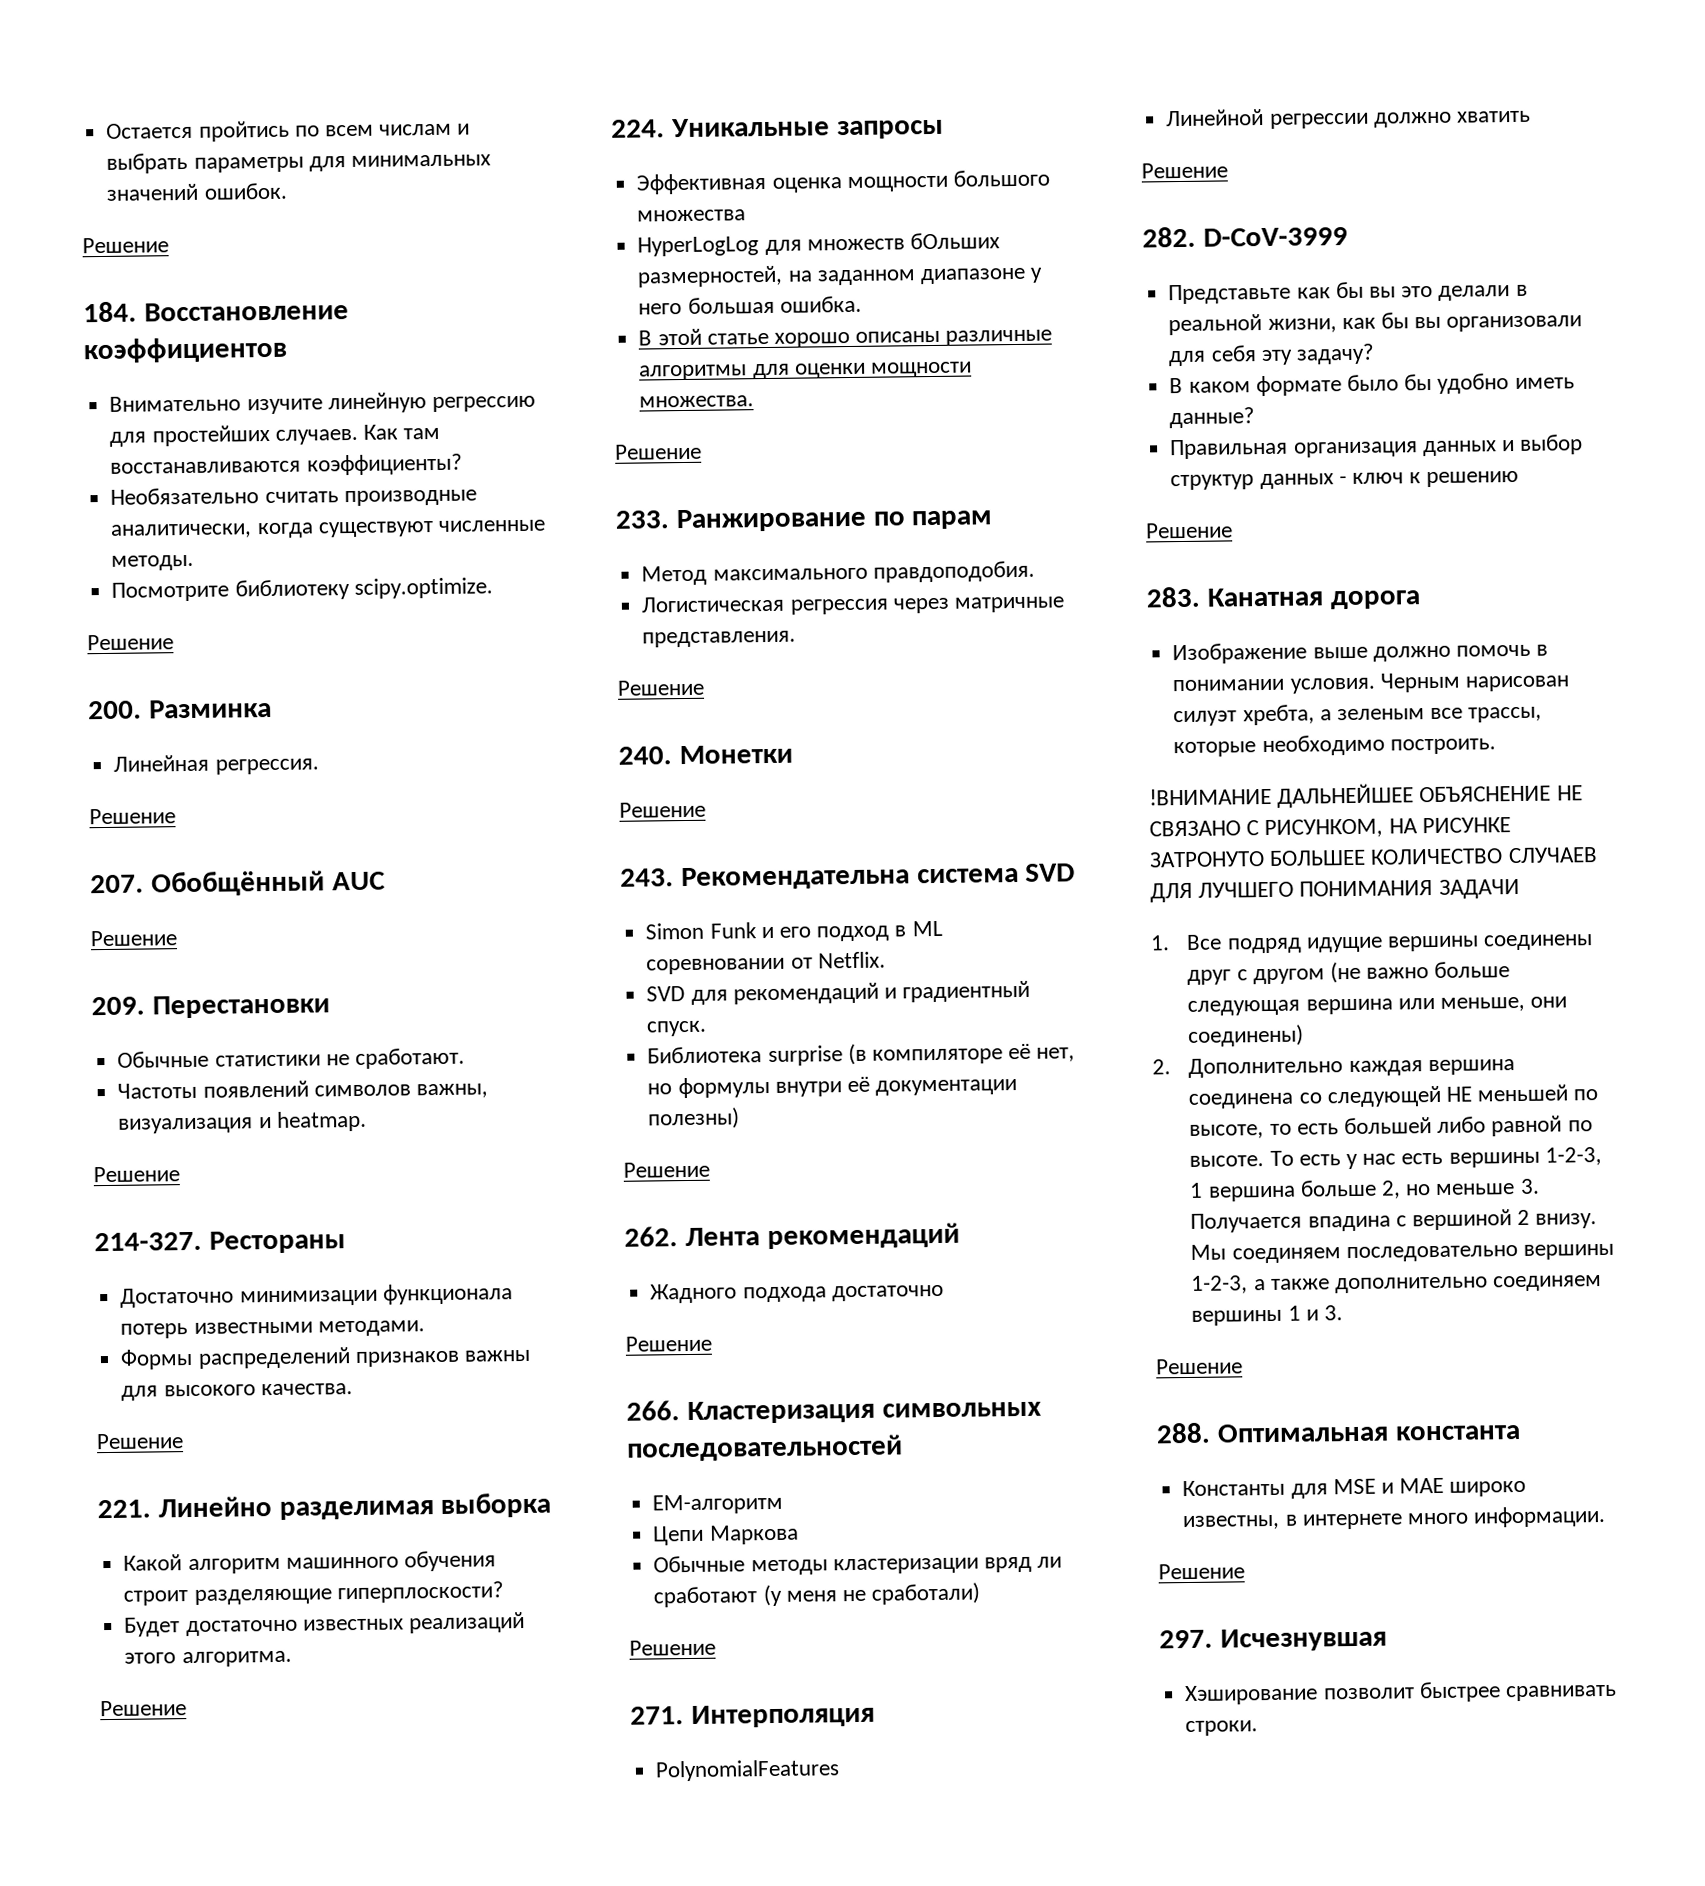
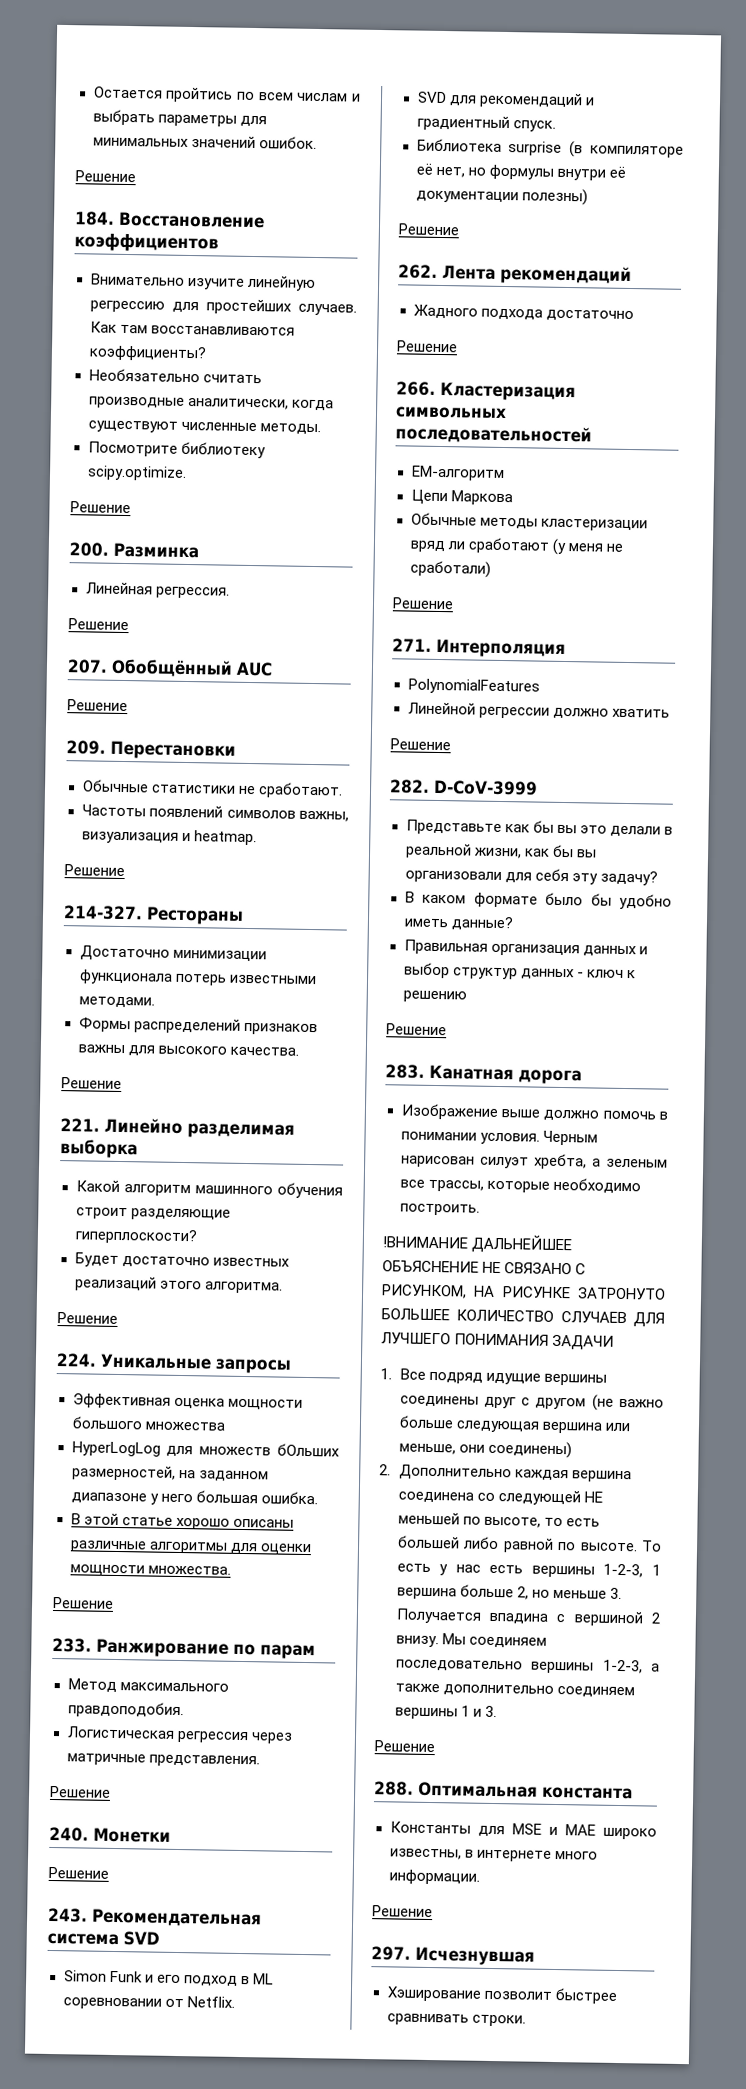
- 243. Рекомендательна система SVD
+ 243. Рекомендательная система SVD

